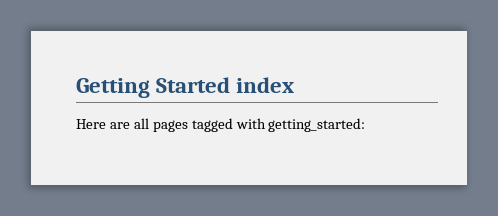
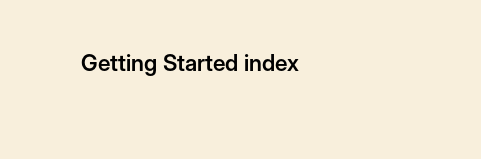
- Here are all pages tagged with getting_started:

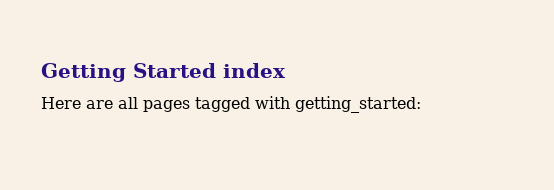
+ Here are all pages tagged with getting_started:

